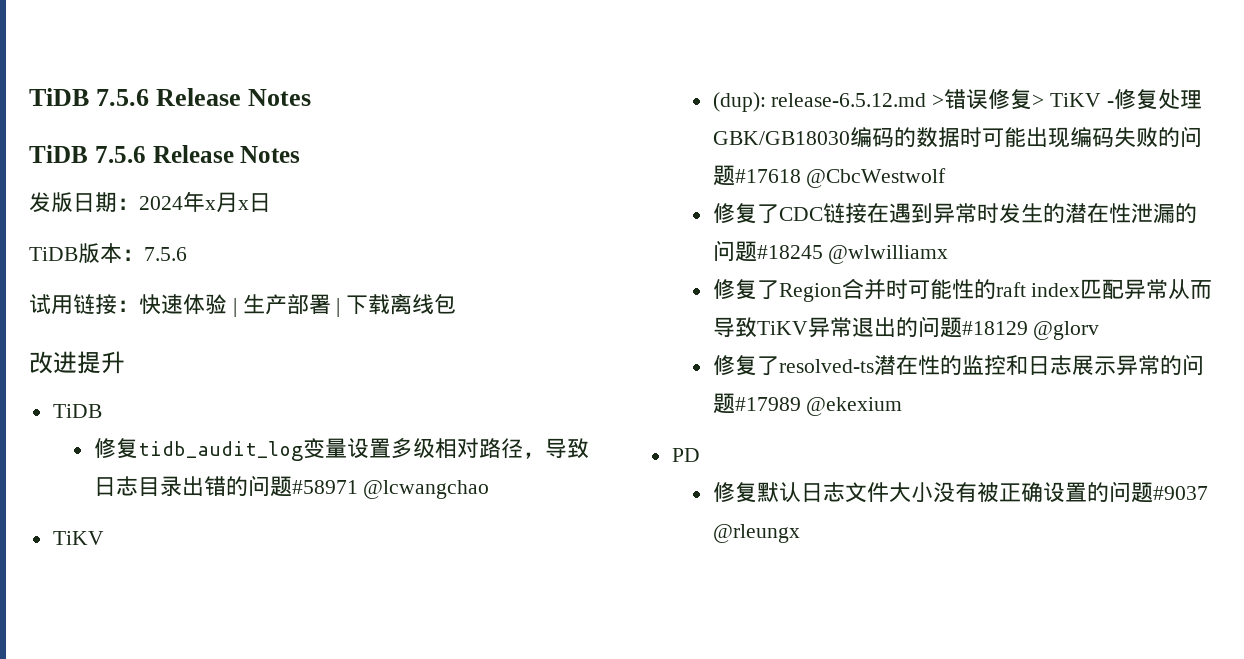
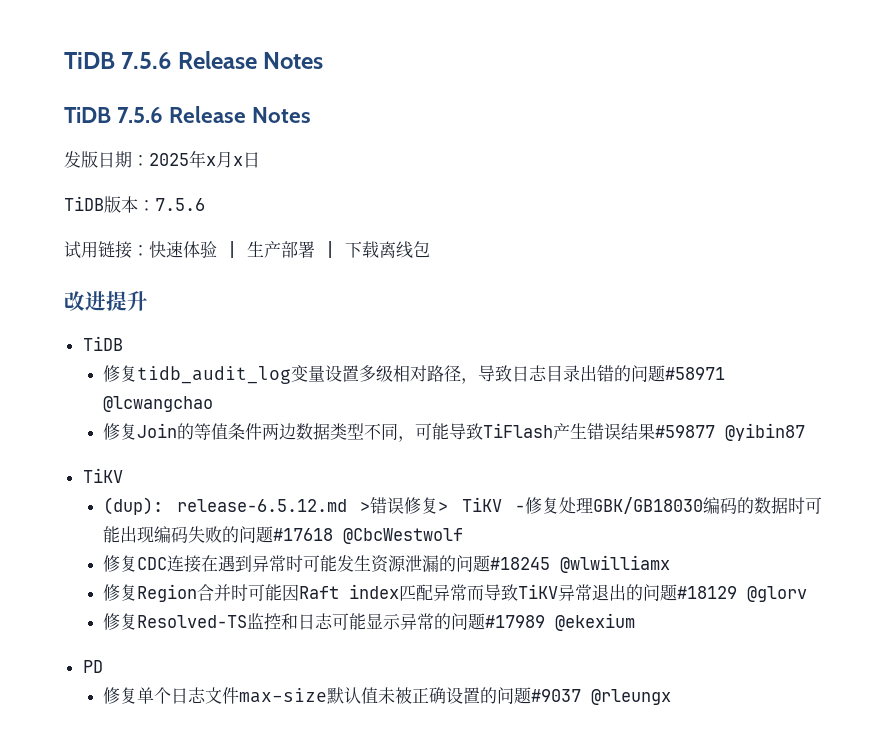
- 发版日期：2024年x月x日
+ 发版日期：2025年x月x日
+ 修复Join的等值条件两边数据类型不同，可能导致TiFlash产生错误结果#59877 @yibin87
- 修复了CDC链接在遇到异常时发生的潜在性泄漏的问题#18245 @wlwilliamx
+ 修复CDC连接在遇到异常时可能发生资源泄漏的问题#18245 @wlwilliamx
- 修复了Region合并时可能性的raft index匹配异常从而导致TiKV异常退出的问题#18129 @glorv
+ 修复Region合并时可能因Raft index匹配异常而导致TiKV异常退出的问题#18129 @glorv
- 修复了resolved-ts潜在性的监控和日志展示异常的问题#17989 @ekexium
+ 修复Resolved-TS监控和日志可能显示异常的问题#17989 @ekexium
- 修复默认日志文件大小没有被正确设置的问题#9037 @rleungx
+ 修复单个日志文件max-size默认值未被正确设置的问题#9037 @rleungx

